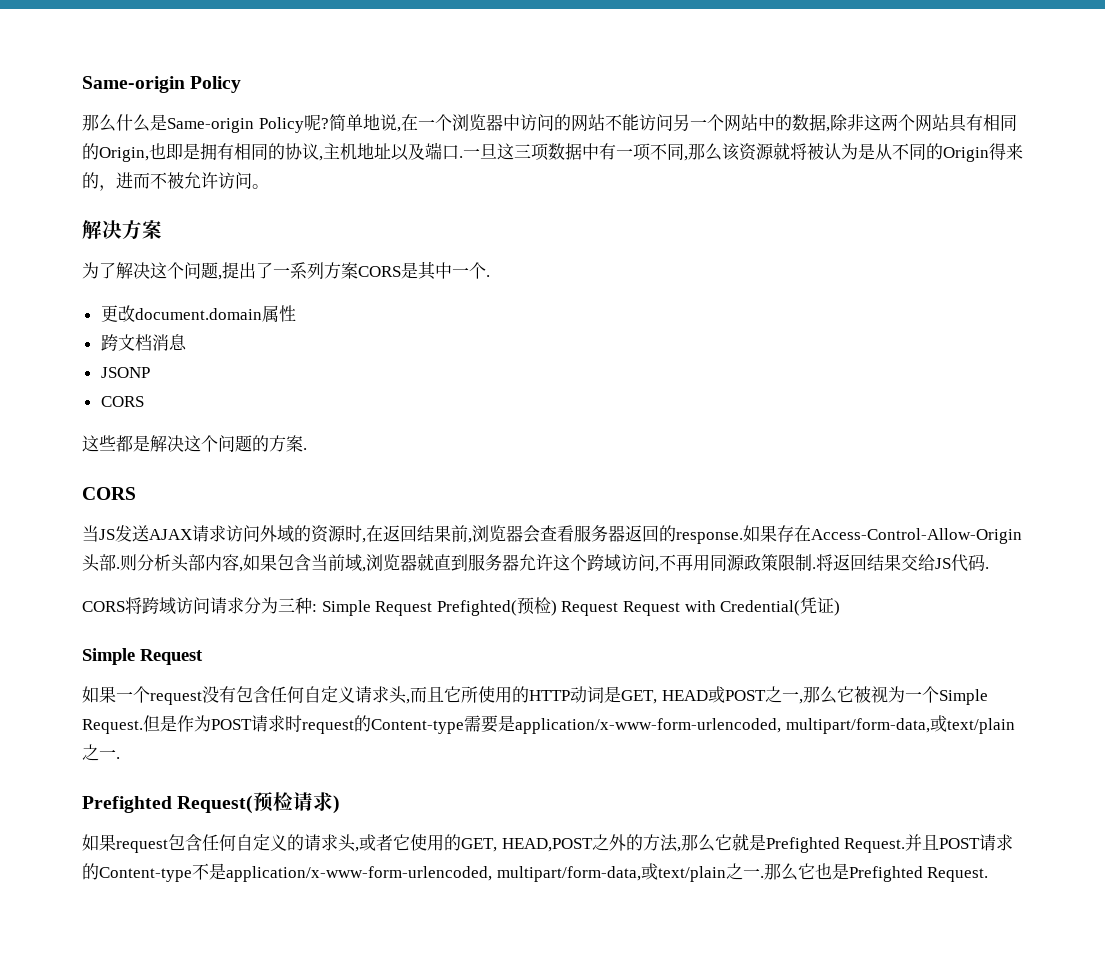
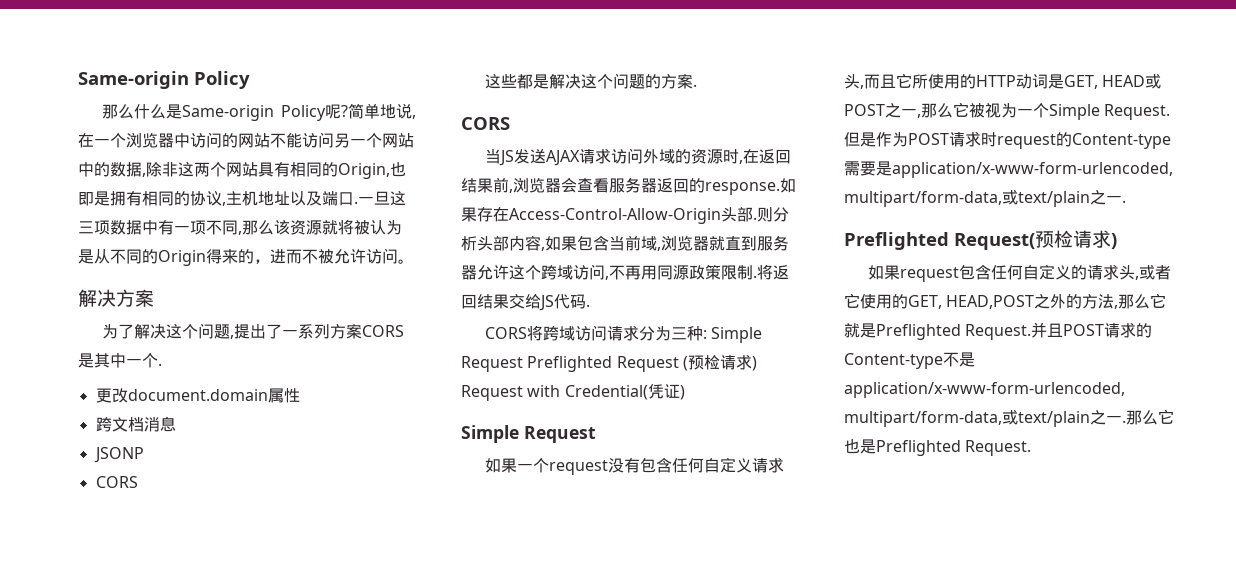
- CORS将跨域访问请求分为三种: Simple Request Prefighted(预检) Request Request with Credential(凭证)
+ CORS将跨域访问请求分为三种: Simple Request Preflighted Request (预检请求) Request with Credential(凭证)
- Prefighted Request(预检请求)
+ Preflighted Request(预检请求)
- 如果request包含任何自定义的请求头,或者它使用的GET, HEAD,POST之外的方法,那么它就是Prefighted Request.
+ 如果request包含任何自定义的请求头,或者它使用的GET, HEAD,POST之外的方法,那么它就是Preflighted Request.
- 那么它也是Prefighted Request.
+ 那么它也是Preflighted Request.

